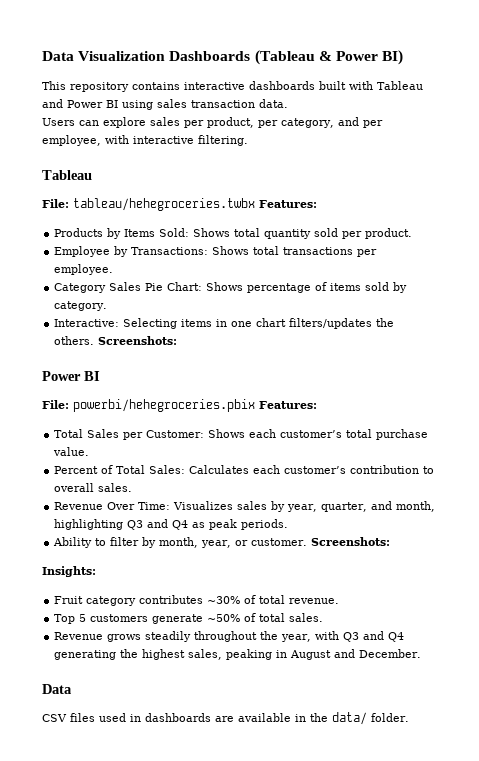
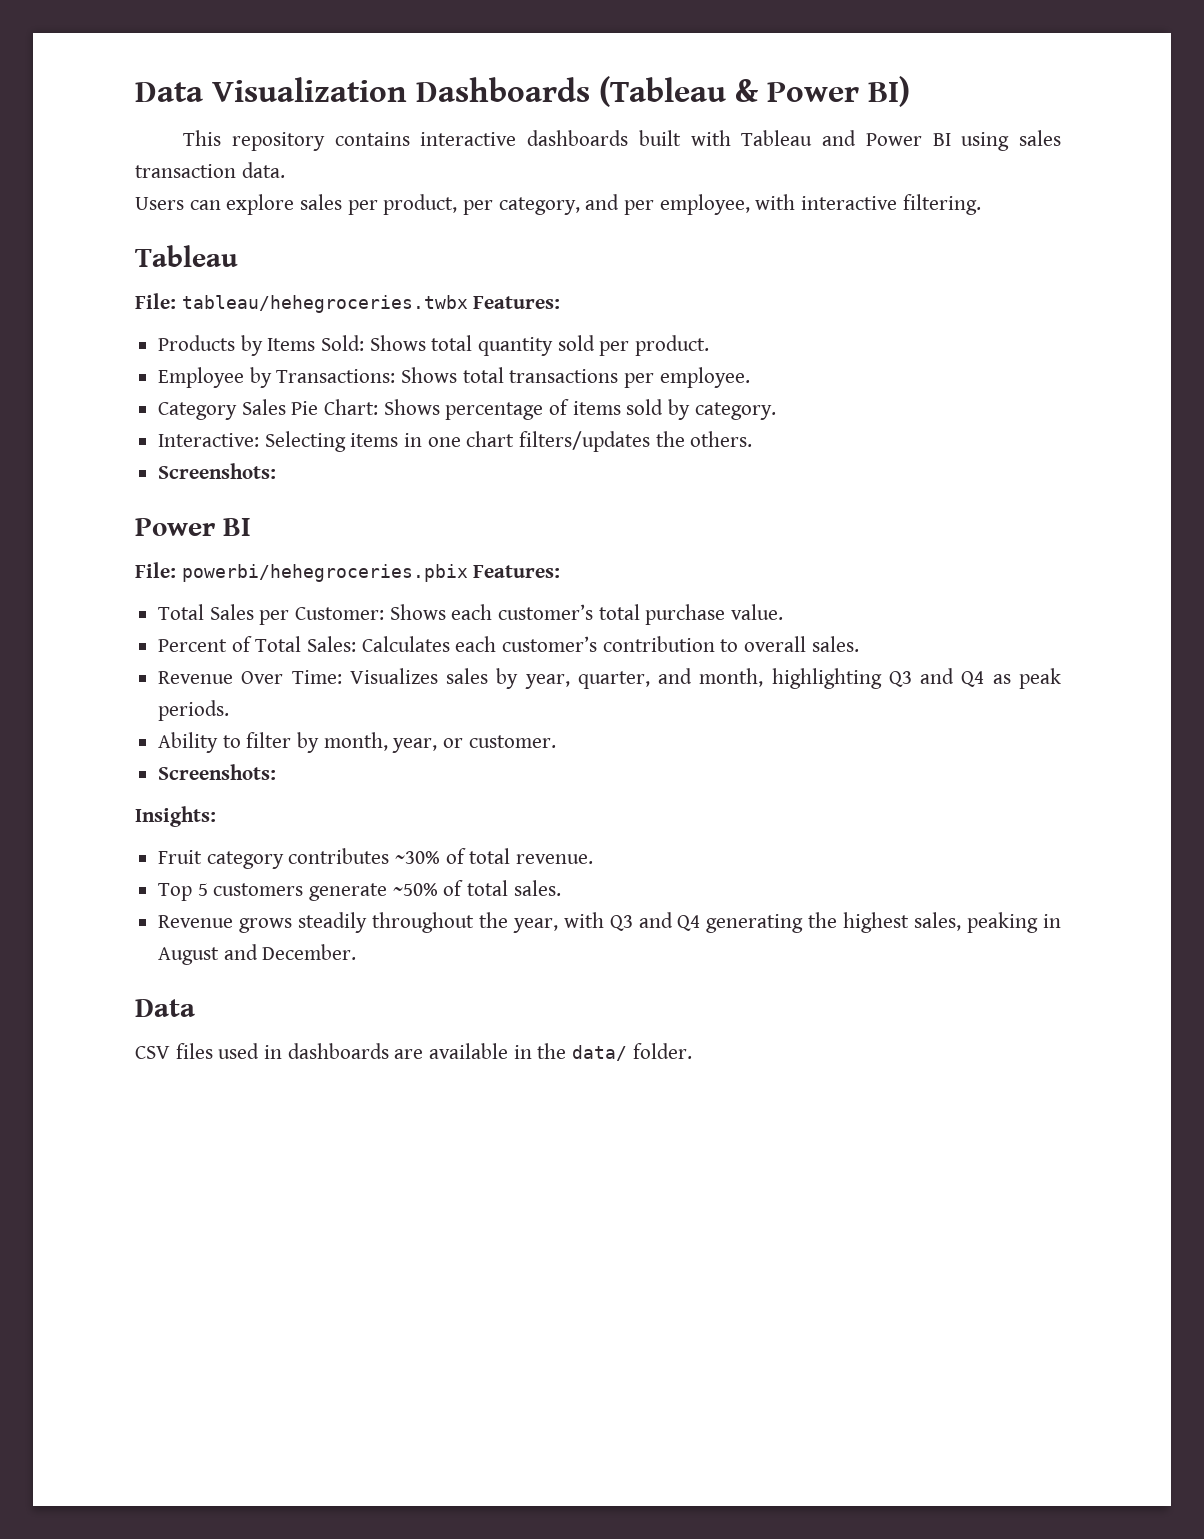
- Interactive: Selecting items in one chart filters/updates the others. Screenshots:
+ Interactive: Selecting items in one chart filters/updates the others.
+ Screenshots:
- Ability to filter by month, year, or customer. Screenshots:
+ Ability to filter by month, year, or customer.
+ Screenshots:

